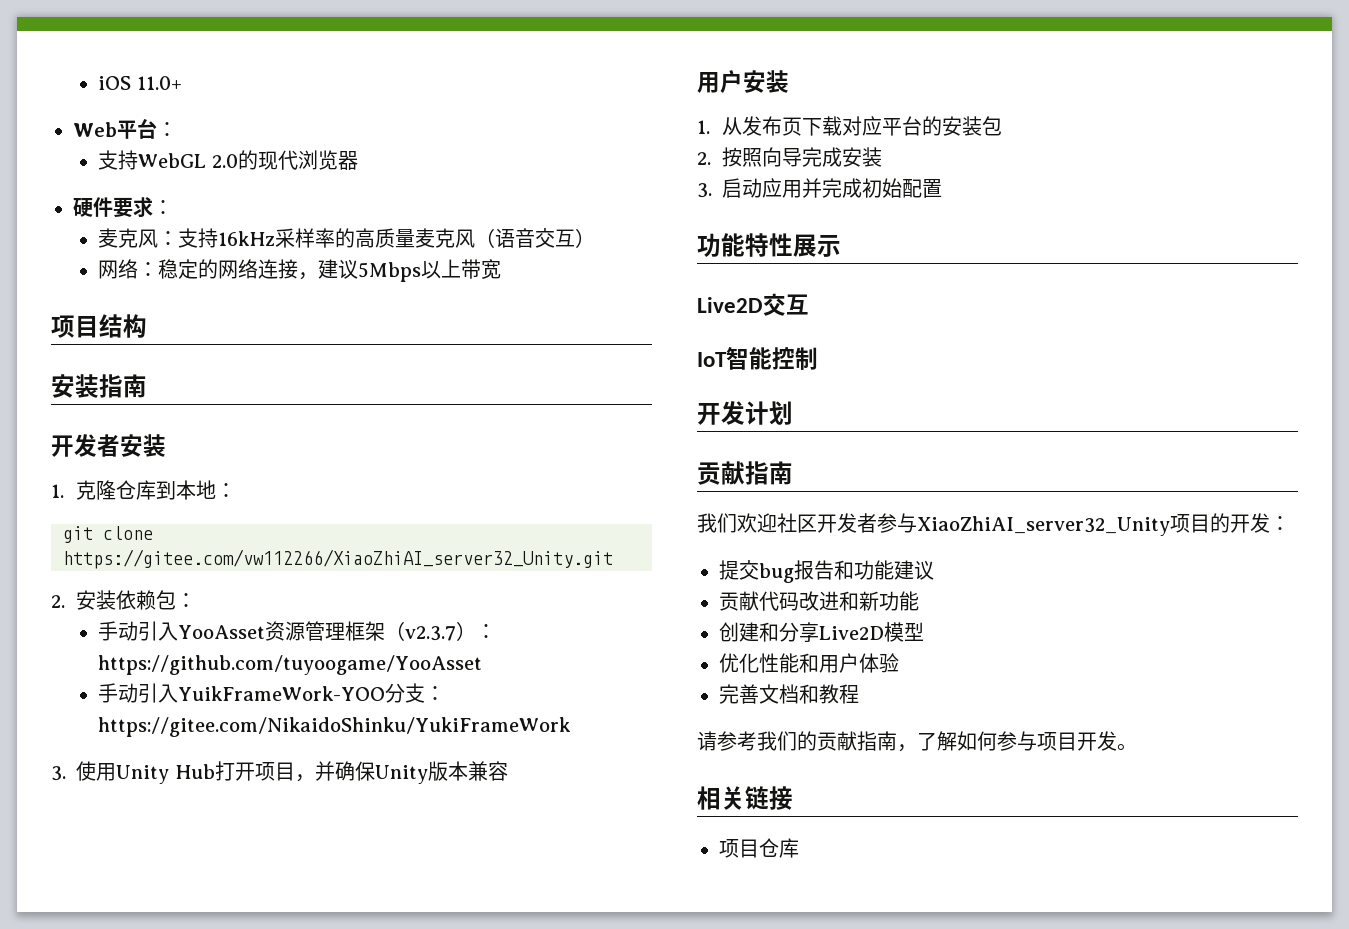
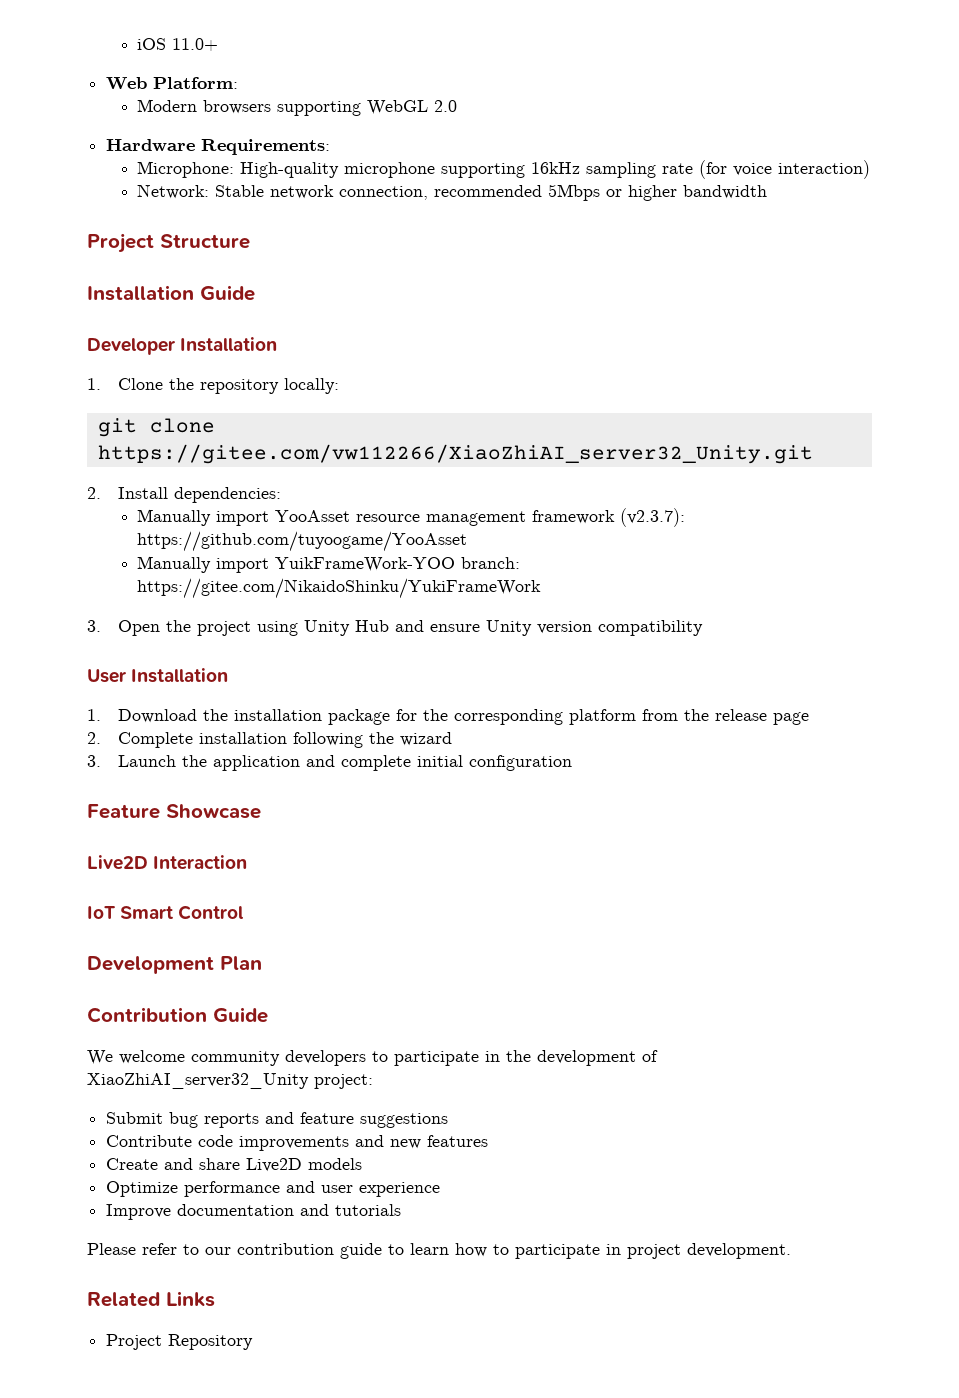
- Web平台：
- 支持WebGL 2.0的现代浏览器
- 硬件要求：
- 麦克风：支持16kHz采样率的高质量麦克风（语音交互）
- 网络：稳定的网络连接，建议5Mbps以上带宽
- 项目结构
- 安装指南
- 开发者安装
- 1.克隆仓库到本地：
+ Web Platform:
+ Modern browsers supporting WebGL 2.0
+ Hardware Requirements:
+ Microphone: High-quality microphone supporting 16kHz sampling rate (for voice interaction)
+ Network: Stable network connection, recommended 5Mbps or higher bandwidth
+ Project Structure
+ Installation Guide
+ Developer Installation
+ 1. Clone the repository locally:
  git clone https://gitee.com/vw112266/XiaoZhiAI_server32_Unity.git
- 2.安装依赖包：
- 手动引入YooAsset资源管理框架（v2.3.7）：https://github.com/tuyoogame/YooAsset
- 手动引入YuikFrameWork-YOO分支：https://gitee.com/NikaidoShinku/YukiFrameWork
- 3.使用Unity Hub打开项目，并确保Unity版本兼容
- 用户安装
- 1.从发布页下载对应平台的安装包
- 2.按照向导完成安装
- 3.启动应用并完成初始配置
- 功能特性展示
- Live2D交互
+ 2. Install dependencies:
+ Manually import YooAsset resource management framework (v2.3.7): https://github.com/tuyoogame/YooAsset
+ Manually import YuikFrameWork-YOO branch: https://gitee.com/NikaidoShinku/YukiFrameWork
+ 3. Open the project using Unity Hub and ensure Unity version compatibility
+ User Installation
+ 1. Download the installation package for the corresponding platform from the release page
+ 2. Complete installation following the wizard
+ 3. Launch the application and complete initial configuration
+ Feature Showcase
+ Live2D Interaction
- IoT智能控制
- 开发计划
- 贡献指南
- 我们欢迎社区开发者参与XiaoZhiAI_server32_Unity项目的开发：
- 提交bug报告和功能建议
- 贡献代码改进和新功能
- 创建和分享Live2D模型
- 优化性能和用户体验
- 完善文档和教程
- 请参考我们的贡献指南，了解如何参与项目开发。
- 相关链接
- 项目仓库
+ IoT Smart Control
+ Development Plan
+ Contribution Guide
+ We welcome community developers to participate in the development of XiaoZhiAI_server32_Unity project:
+ Submit bug reports and feature suggestions
+ Contribute code improvements and new features
+ Create and share Live2D models
+ Optimize performance and user experience
+ Improve documentation and tutorials
+ Please refer to our contribution guide to learn how to participate in project development.
+ Related Links
+ Project Repository

